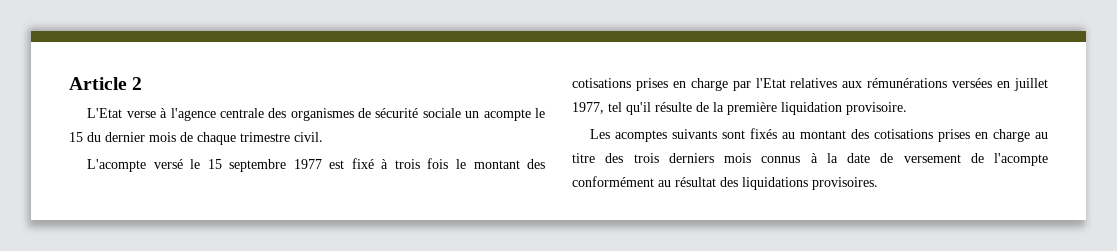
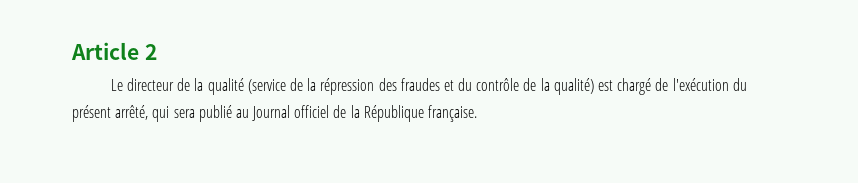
- L'Etat verse à l'agence centrale des organismes de sécurité sociale un acompte le 15 du dernier mois de chaque trimestre civil.
- L'acompte versé le 15 septembre 1977 est fixé à trois fois le montant des cotisations prises en charge par l'Etat relatives aux rémunérations versées en juillet 1977, tel qu'il résulte de la première liquidation provisoire.
- Les acomptes suivants sont fixés au montant des cotisations prises en charge au titre des trois derniers mois connus à la date de versement de l'acompte conformément au résultat des liquidations provisoires.
+ Le directeur de la qualité (service de la répression des fraudes et du contrôle de la qualité) est chargé de l'exécution du présent arrêté, qui sera publié au Journal officiel de la République française.

